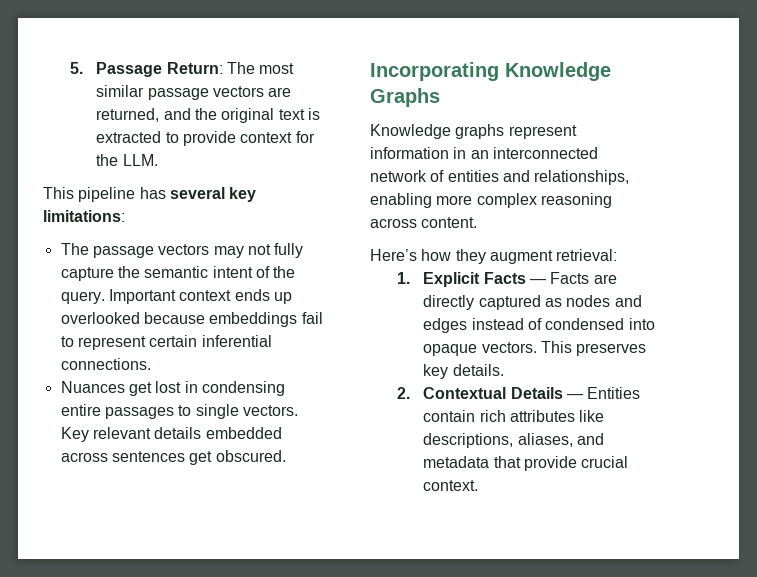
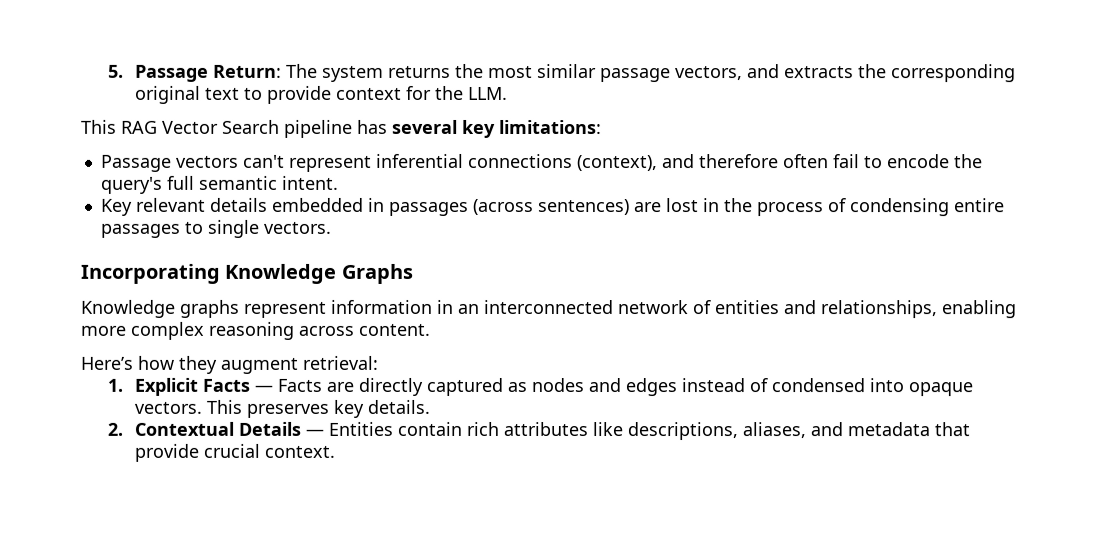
- 5. Passage Return: The most similar passage vectors are returned, and the original text is extracted to provide context for the LLM.
+ 5. Passage Return: The system returns the most similar passage vectors, and extracts the corresponding original text to provide context for the LLM.
- This pipeline has several key limitations:
+ This RAG Vector Search pipeline has several key limitations:
- The passage vectors may not fully capture the semantic intent of the query. Important context ends up overlooked because embeddings fail to represent certain inferential connections.
- Nuances get lost in condensing entire passages to single vectors. Key relevant details embedded across sentences get obscured.
+ Passage vectors can't represent inferential connections (context), and therefore often fail to encode the query's full semantic intent.
+ Key relevant details embedded in passages (across sentences) are lost in the process of condensing entire passages to single vectors.

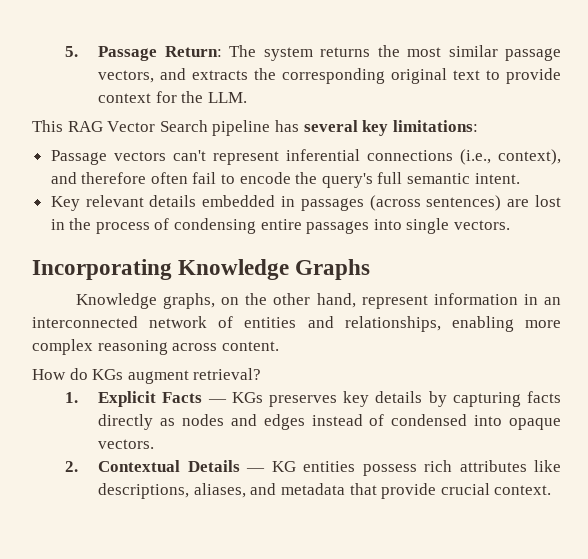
- Passage vectors can't represent inferential connections (context), and therefore often fail to encode the query's full semantic intent.
+ Passage vectors can't represent inferential connections (i.e., context), and therefore often fail to encode the query's full semantic intent.
- Key relevant details embedded in passages (across sentences) are lost in the process of condensing entire passages to single vectors.
+ Key relevant details embedded in passages (across sentences) are lost in the process of condensing entire passages into single vectors.
- Knowledge graphs represent information in an interconnected network of entities and relationships, enabling more complex reasoning across content.
+ Knowledge graphs, on the other hand, represent information in an interconnected network of entities and relationships, enabling more complex reasoning across content.
- Here’s how they augment retrieval:
+ How do KGs augment retrieval?
- 1. Explicit Facts — Facts are directly captured as nodes and edges instead of condensed into opaque vectors. This preserves key details.
+ 1. Explicit Facts — KGs preserves key details by capturing facts directly as nodes and edges instead of condensed into opaque vectors.
- 2. Contextual Details — Entities contain rich attributes like descriptions, aliases, and metadata that provide crucial context.
+ 2. Contextual Details — KG entities possess rich attributes like descriptions, aliases, and metadata that provide crucial context.

